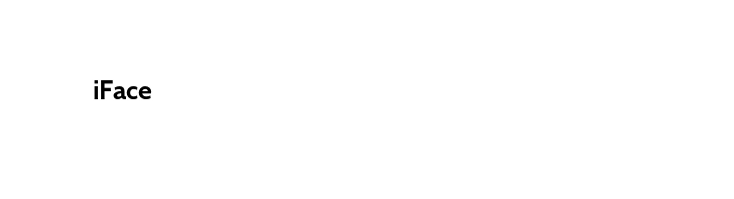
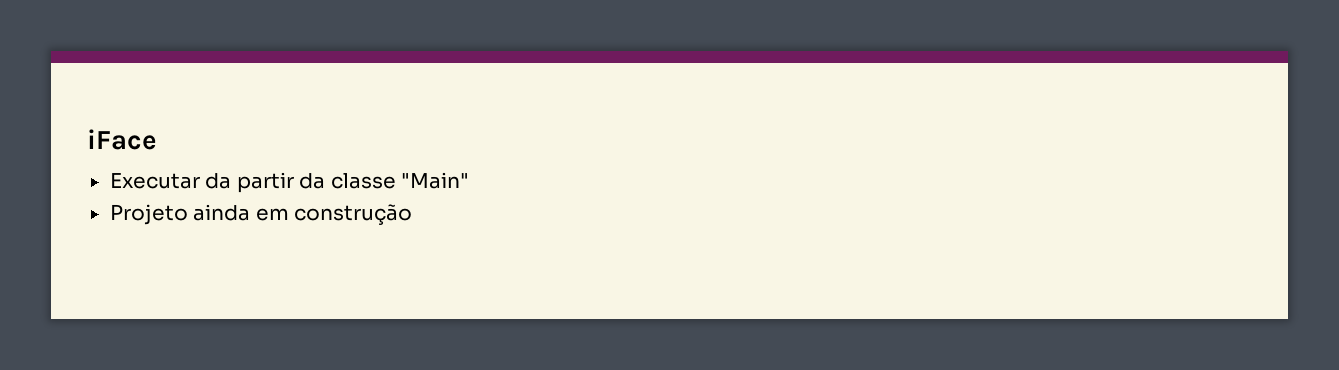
+ Executar da partir da classe "Main"
+ Projeto ainda em construção

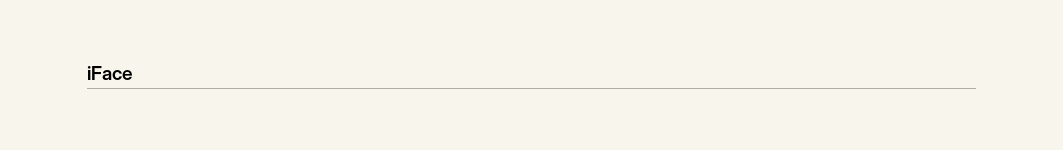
- Executar da partir da classe "Main"
- Projeto ainda em construção

